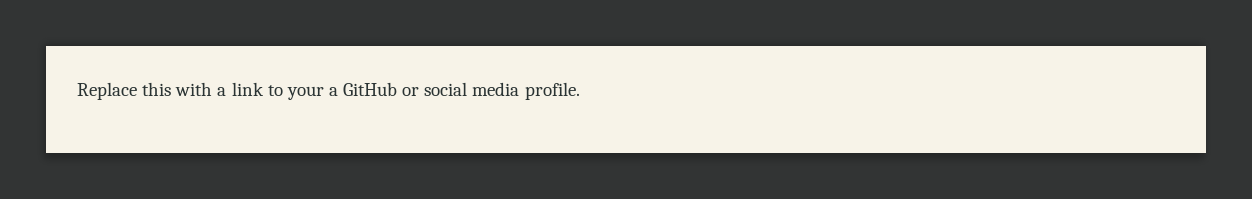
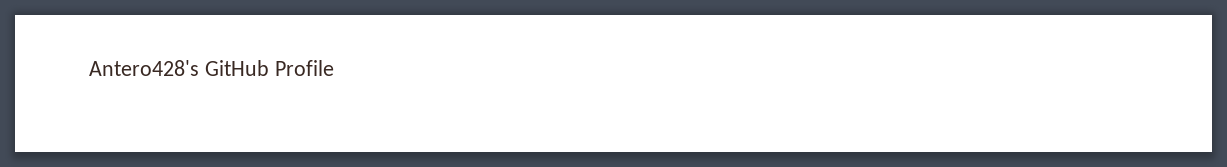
- Replace this with a link to your a GitHub or social media profile.
+ Antero428's GitHub Profile

